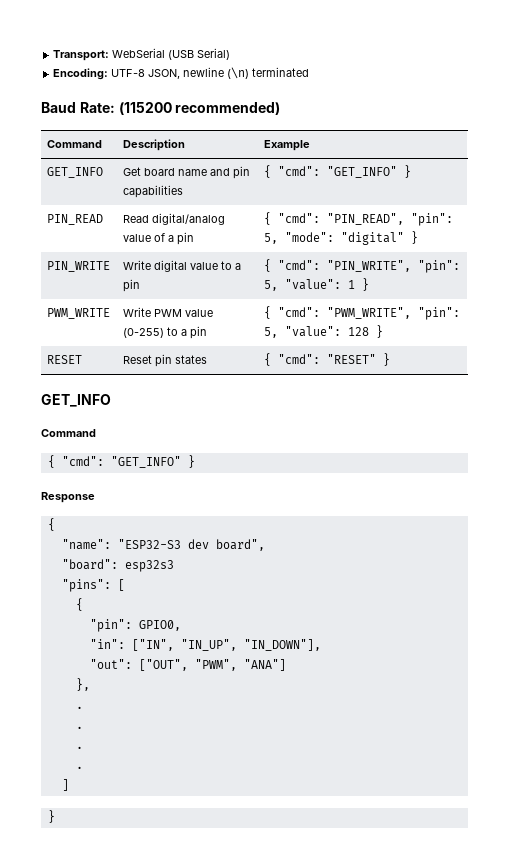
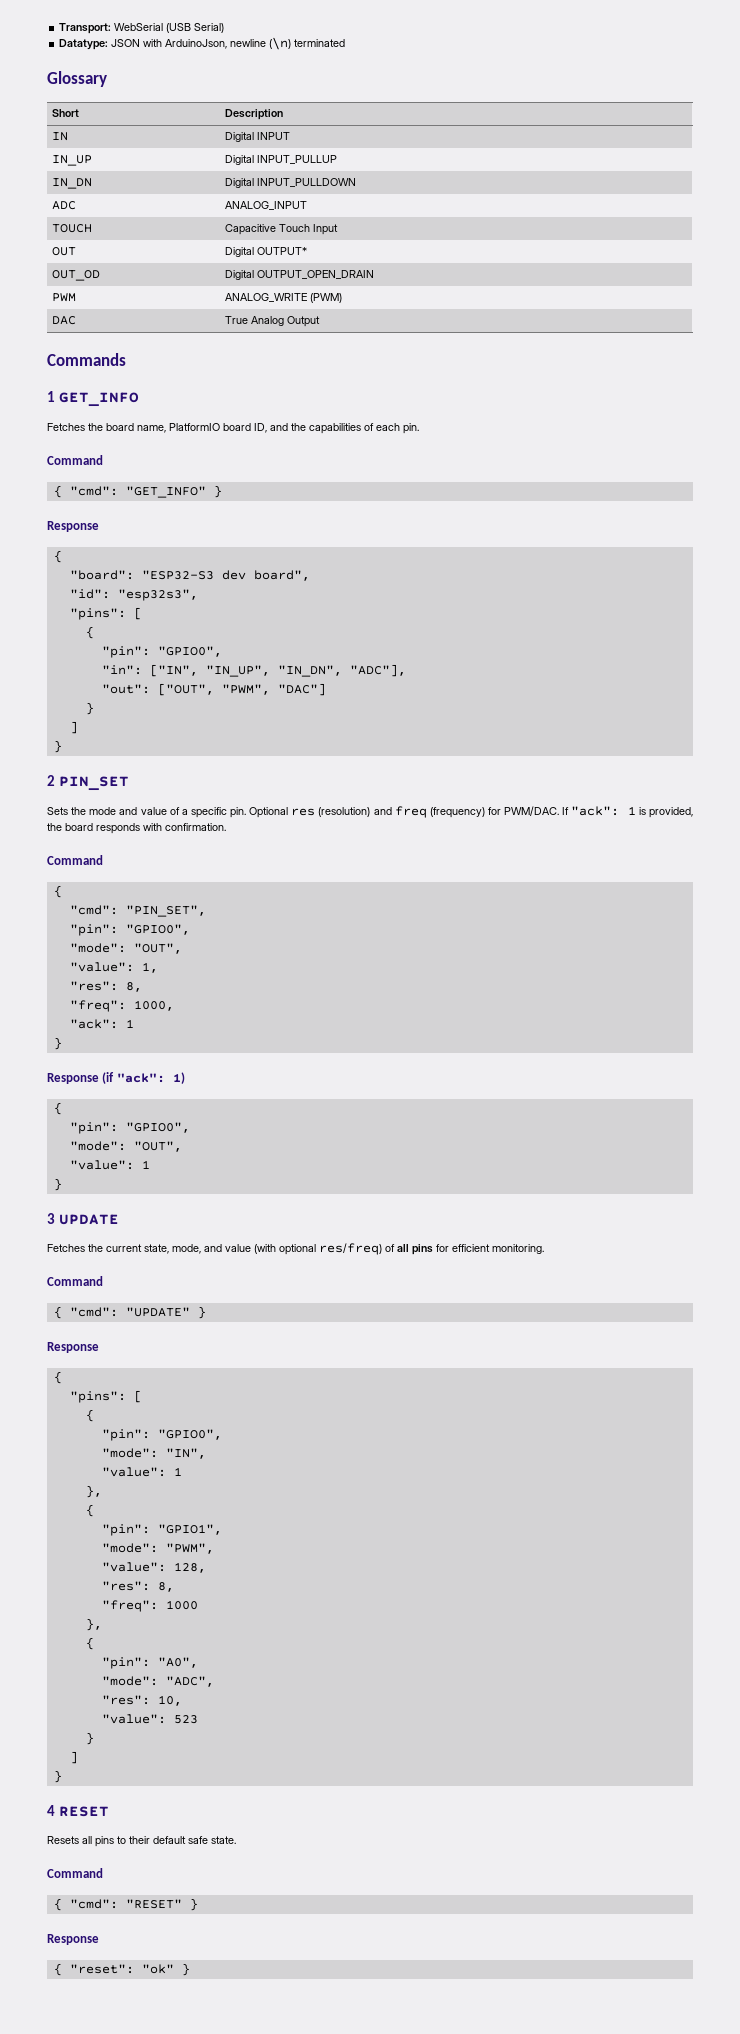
- Encoding: UTF-8 JSON, newline (\n) terminated
+ Datatype: JSON with ArduinoJson, newline (\n) terminated
- Baud Rate: (115200 recommended)
- Command | Description | Example
- GET_INFO | Get board name and pin capabilities | { "cmd": "GET_INFO" }
- PIN_READ | Read digital/analog value of a pin | { "cmd": "PIN_READ", "pin": 5, "mode": "digital" }
- PIN_WRITE | Write digital value to a pin | { "cmd": "PIN_WRITE", "pin": 5, "value": 1 }
- PWM_WRITE | Write PWM value (0-255) to a pin | { "cmd": "PWM_WRITE", "pin": 5, "value": 128 }
- RESET | Reset pin states | { "cmd": "RESET" }
- GET_INFO
+ Glossary
+ Short | Description
+ IN | Digital INPUT
+ IN_UP | Digital INPUT_PULLUP
+ IN_DN | Digital INPUT_PULLDOWN
+ ADC | ANALOG_INPUT
+ TOUCH | Capacitive Touch Input
+ OUT | Digital OUTPUT*
+ OUT_OD | Digital OUTPUT_OPEN_DRAIN
+ PWM | ANALOG_WRITE (PWM)
+ DAC | True Analog Output
+ Commands
+ 1 GET_INFO
+ Fetches the board name, PlatformIO board ID, and the capabilities of each pin.
- "name": "ESP32-S3 dev board",
+ "board": "ESP32-S3 dev board",
- "board": esp32s3
+ "id": "esp32s3",
  "pins": [
  {
- "pin": GPIO0,
+ "pin": "GPIO0",
- "in": ["IN", "IN_UP", "IN_DOWN"],
+ "in": ["IN", "IN_UP", "IN_DN", "ADC"],
- "out": ["OUT", "PWM", "ANA"]
- },
- .
- .
- .
- .
+ "out": ["OUT", "PWM", "DAC"]
+ }
  ]
  }
+ 2 PIN_SET
+ Sets the mode and value of a specific pin. Optional res (resolution) and freq (frequency) for PWM/DAC. If "ack": 1 is provided, the board responds with confirmation.
+ Command
+ {
+ "cmd": "PIN_SET",
+ "pin": "GPIO0",
+ "mode": "OUT",
+ "value": 1,
+ "res": 8,
+ "freq": 1000,
+ "ack": 1
+ }
+ Response (if "ack": 1)
+ {
+ "pin": "GPIO0",
+ "mode": "OUT",
+ "value": 1
+ }
+ 3 UPDATE
+ Fetches the current state, mode, and value (with optional res/freq) of all pins for efficient monitoring.
+ Command
+ { "cmd": "UPDATE" }
+ Response
+ {
+ "pins": [
+ {
+ "pin": "GPIO0",
+ "mode": "IN",
+ "value": 1
+ },
+ {
+ "pin": "GPIO1",
+ "mode": "PWM",
+ "value": 128,
+ "res": 8,
+ "freq": 1000
+ },
+ {
+ "pin": "A0",
+ "mode": "ADC",
+ "res": 10,
+ "value": 523
+ }
+ ]
+ }
+ 4 RESET
+ Resets all pins to their default safe state.
+ Command
+ { "cmd": "RESET" }
+ Response
+ { "reset": "ok" }

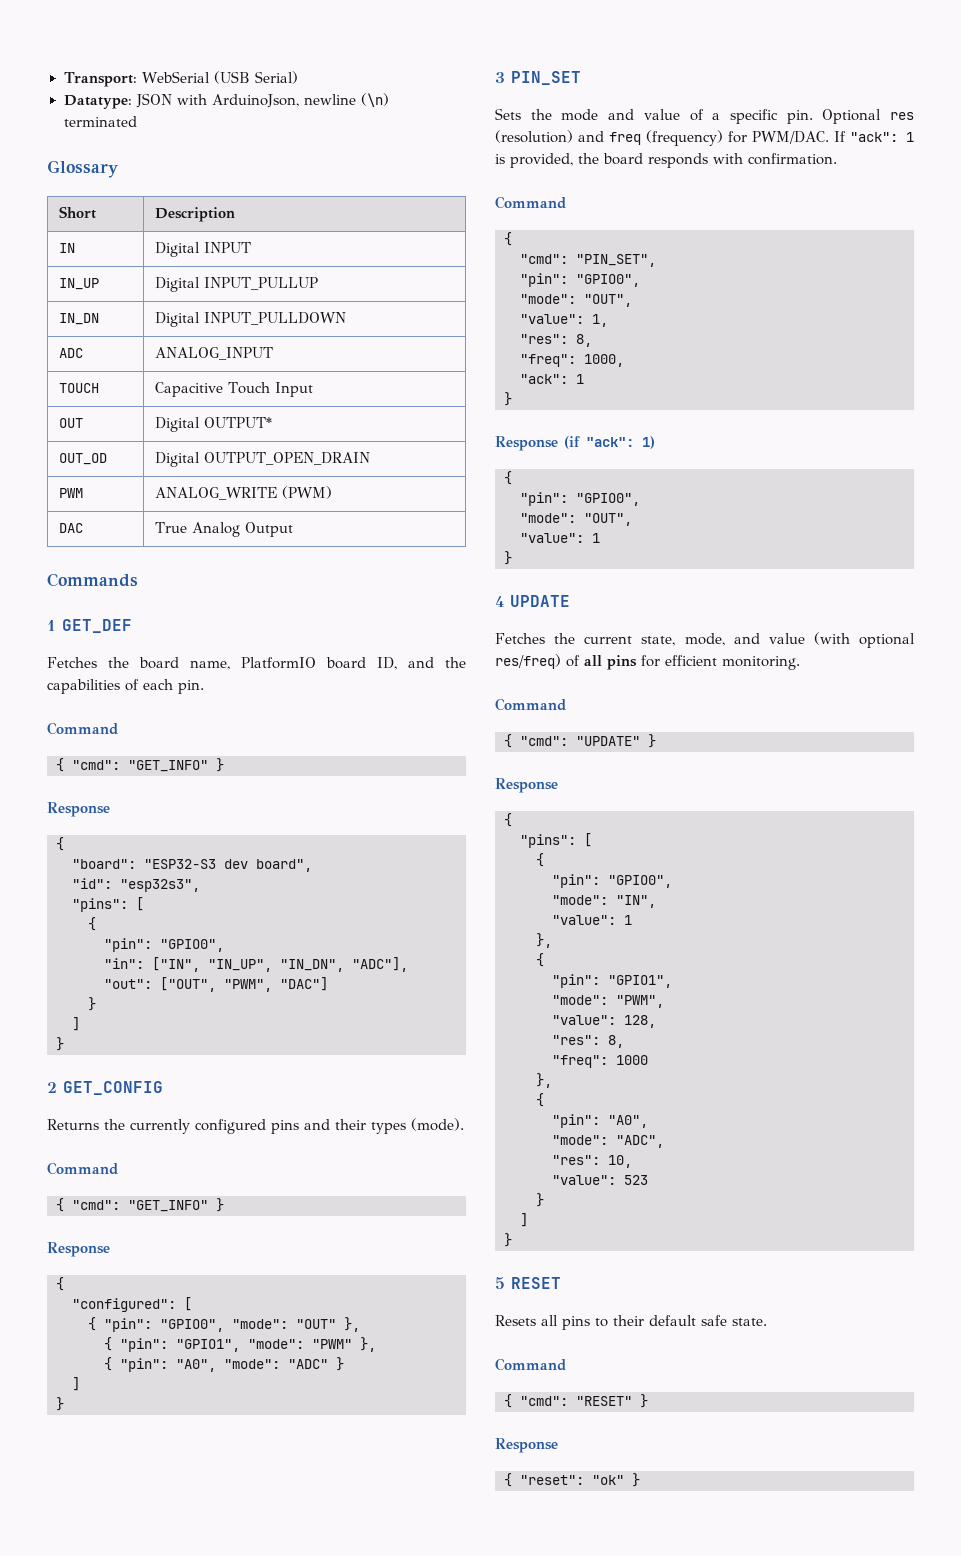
- 1 GET_INFO
+ 1 GET_DEF
- 2 PIN_SET
+ 2 GET_CONFIG
+ Returns the currently configured pins and their types (mode).
+ Command
+ { "cmd": "GET_INFO" }
+ Response
+ {
+ "configured": [
+ { "pin": "GPIO0", "mode": "OUT" },
+ { "pin": "GPIO1", "mode": "PWM" },
+ { "pin": "A0", "mode": "ADC" }
+ ]
+ }
+ 3 PIN_SET
- 3 UPDATE
+ 4 UPDATE
- 4 RESET
+ 5 RESET

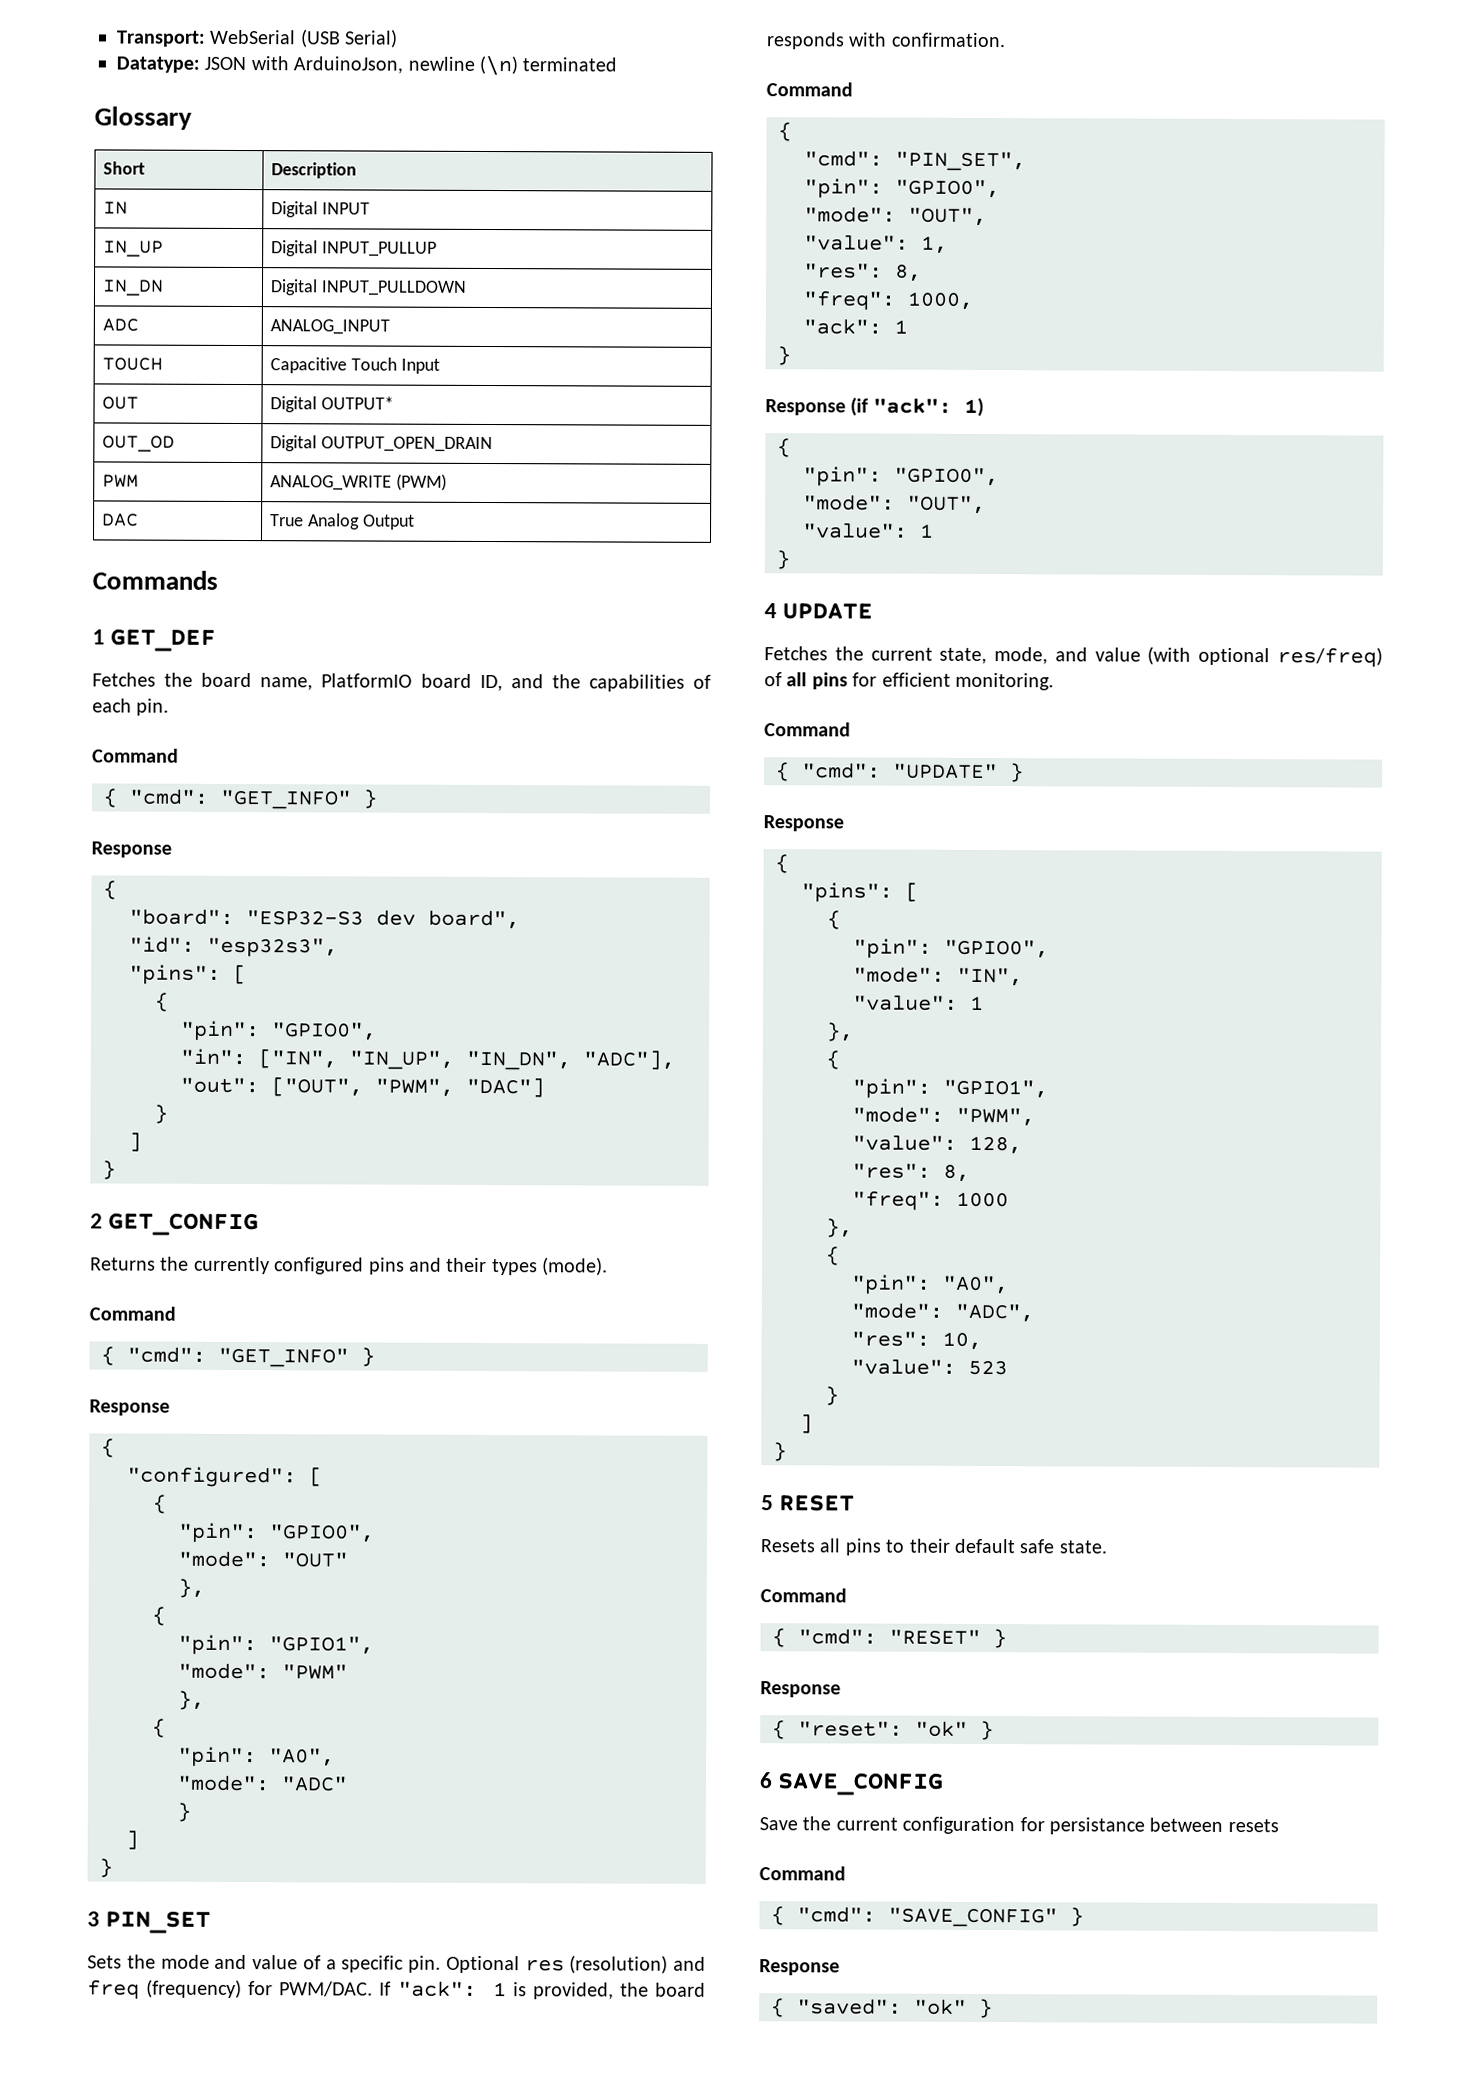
  "configured": [
- { "pin": "GPIO0", "mode": "OUT" },
- { "pin": "GPIO1", "mode": "PWM" },
- { "pin": "A0", "mode": "ADC" }
+ {
+ "pin": "GPIO0",
+ "mode": "OUT"
+ },
+ {
+ "pin": "GPIO1",
+ "mode": "PWM"
+ },
+ {
+ "pin": "A0",
+ "mode": "ADC"
+ }
+ 6 SAVE_CONFIG
+ Save the current configuration for persistance between resets
+ Command
+ { "cmd": "SAVE_CONFIG" }
+ Response
+ { "saved": "ok" }

